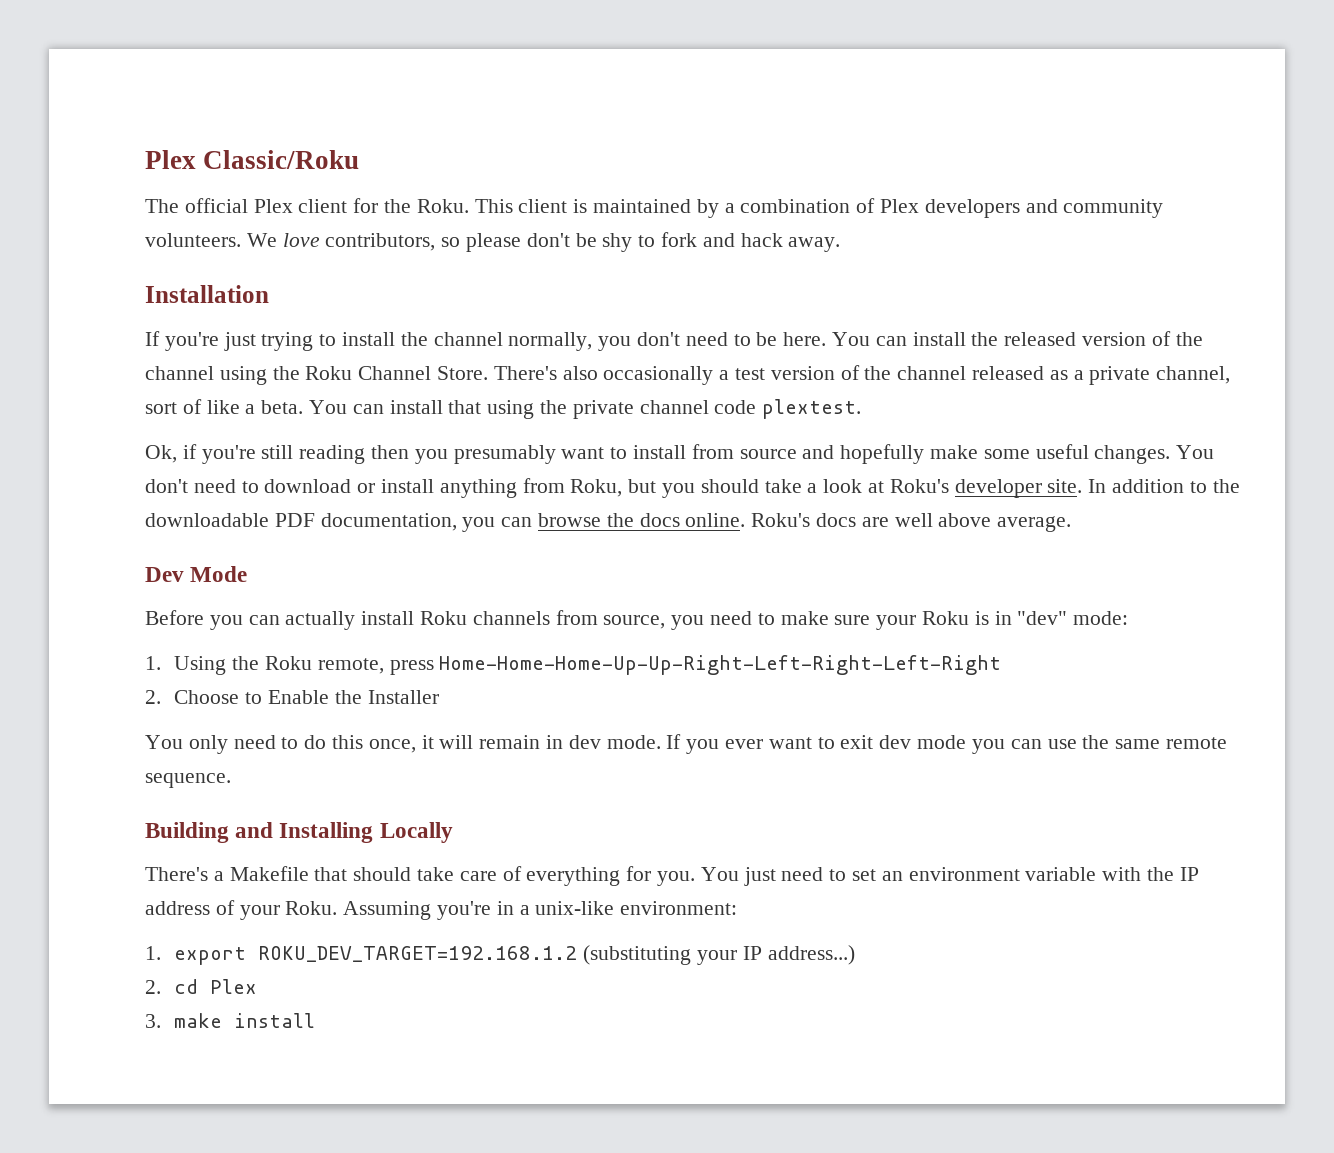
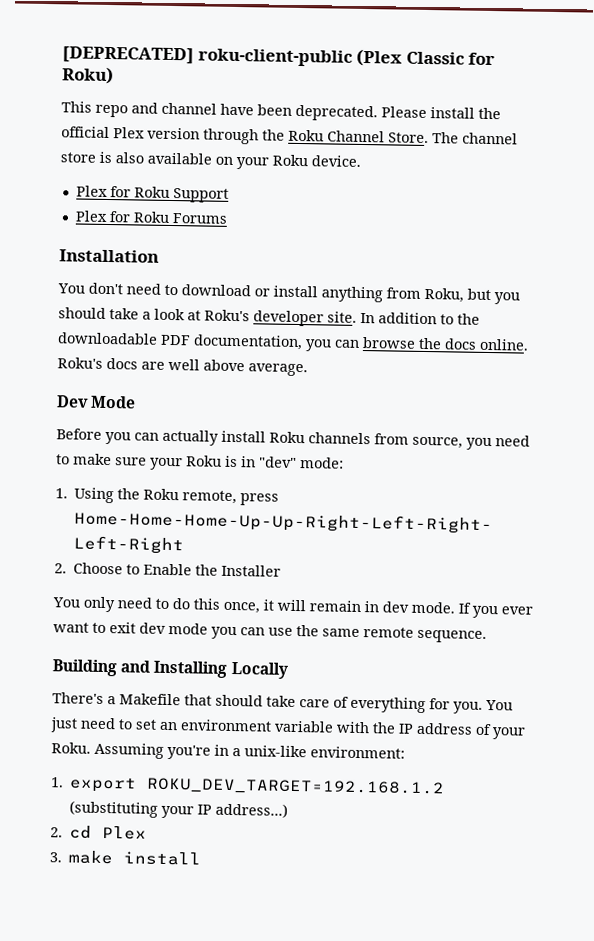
- Plex Classic/Roku
- The official Plex client for the Roku. This client is maintained by a combination of Plex developers and community volunteers. We love contributors, so please don't be shy to fork and hack away.
+ [DEPRECATED] roku-client-public (Plex Classic for Roku)
+ This repo and channel have been deprecated. Please install the official Plex version through the Roku Channel Store. The channel store is also available on your Roku device.
+ Plex for Roku Support
+ Plex for Roku Forums
  Installation
- If you're just trying to install the channel normally, you don't need to be here. You can install the released version of the channel using the Roku Channel Store. There's also occasionally a test version of the channel released as a private channel, sort of like a beta. You can install that using the private channel code plextest.
- Ok, if you're still reading then you presumably want to install from source and hopefully make some useful changes. You don't need to download or install anything from Roku, but you should take a look at Roku's developer site.
+ You don't need to download or install anything from Roku, but you should take a look at Roku's developer site.

